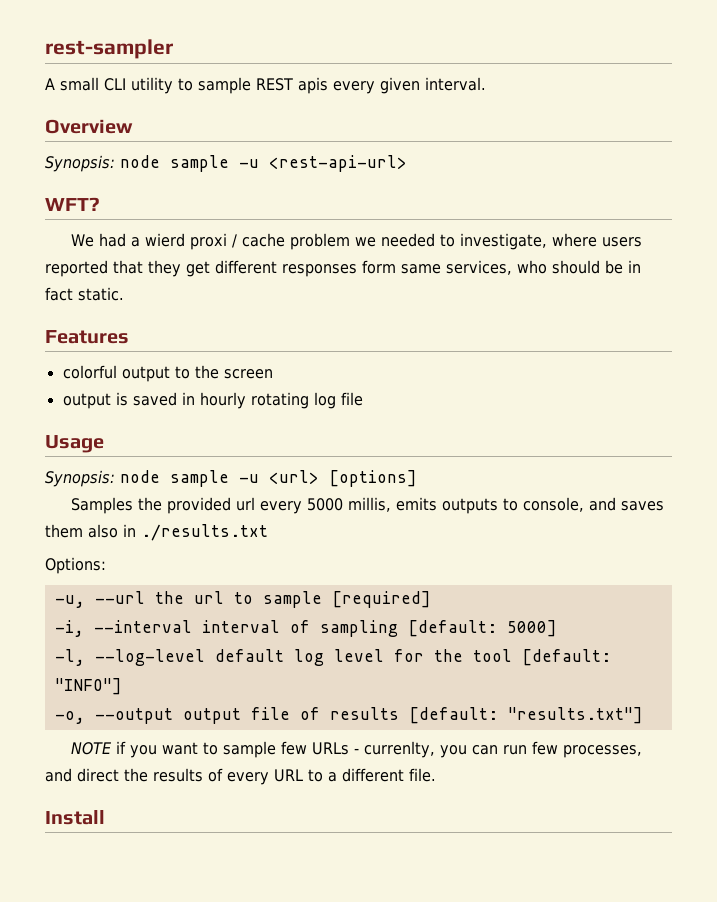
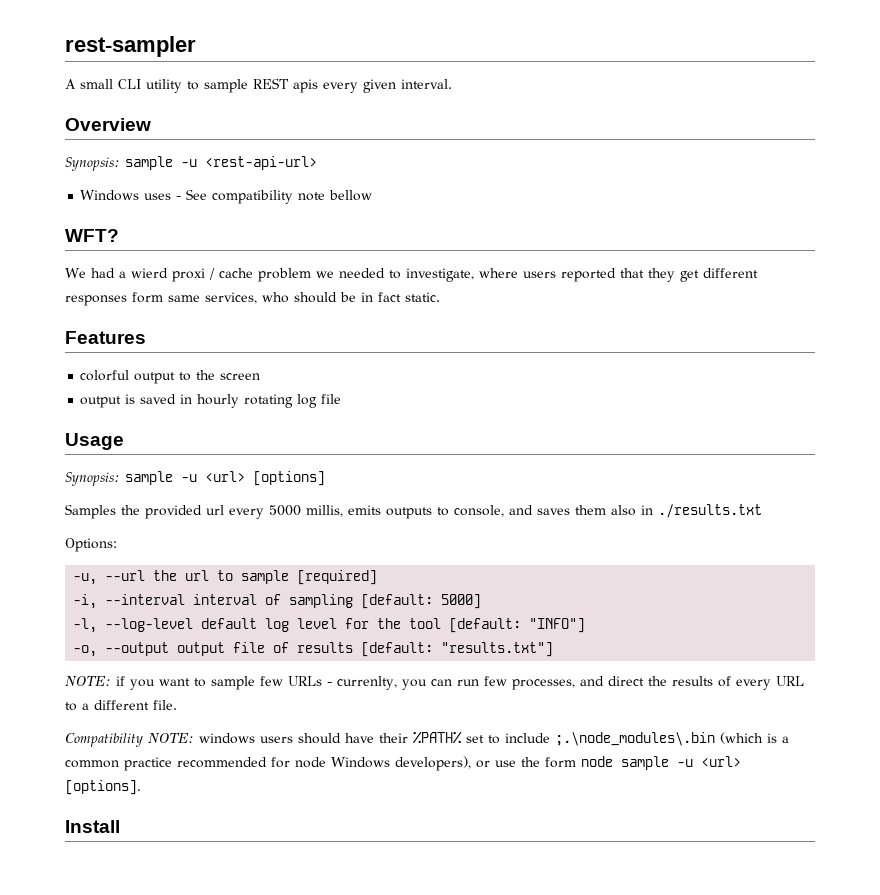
- Synopsis: node sample -u <rest-api-url>
+ Synopsis: sample -u <rest-api-url>
+ Windows uses - See compatibility note bellow
- Synopsis: node sample -u <url> [options]
+ Synopsis: sample -u <url> [options]
- NOTE if you want to sample few URLs - currenlty, you can run few processes, and direct the results of every URL to a different file.
+ NOTE: if you want to sample few URLs - currenlty, you can run few processes, and direct the results of every URL to a different file.
+ Compatibility NOTE: windows users should have their %PATH% set to include ;.\node_modules\.bin (which is a common practice recommended for node Windows developers), or use the form node sample -u <url> [options].

